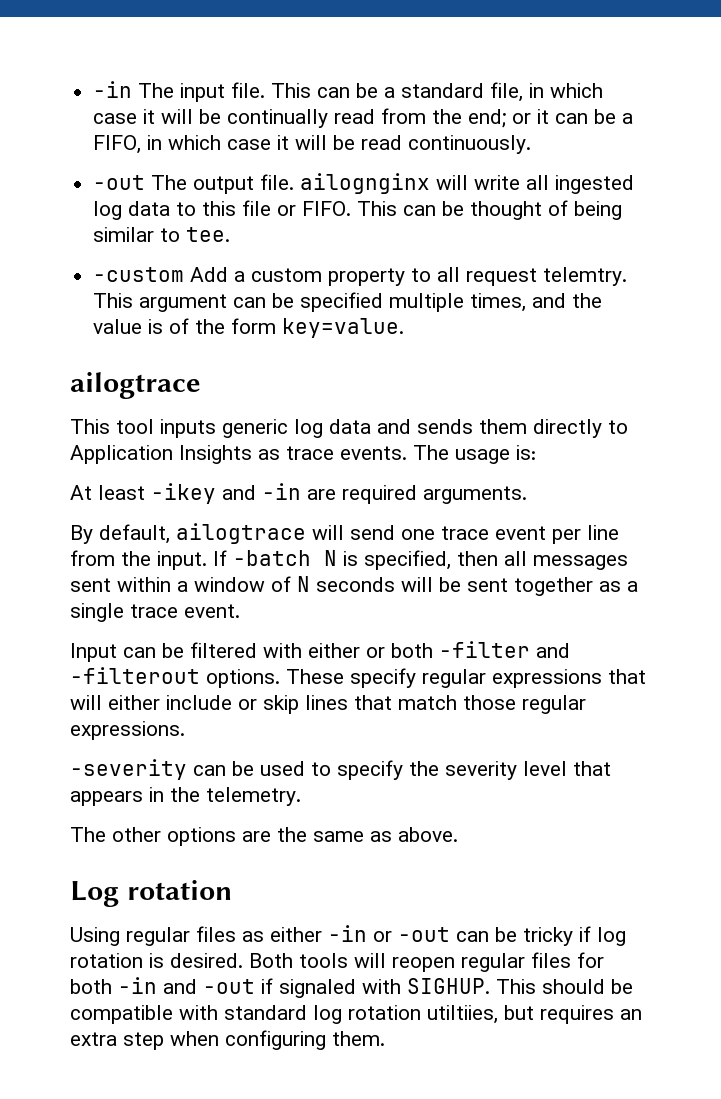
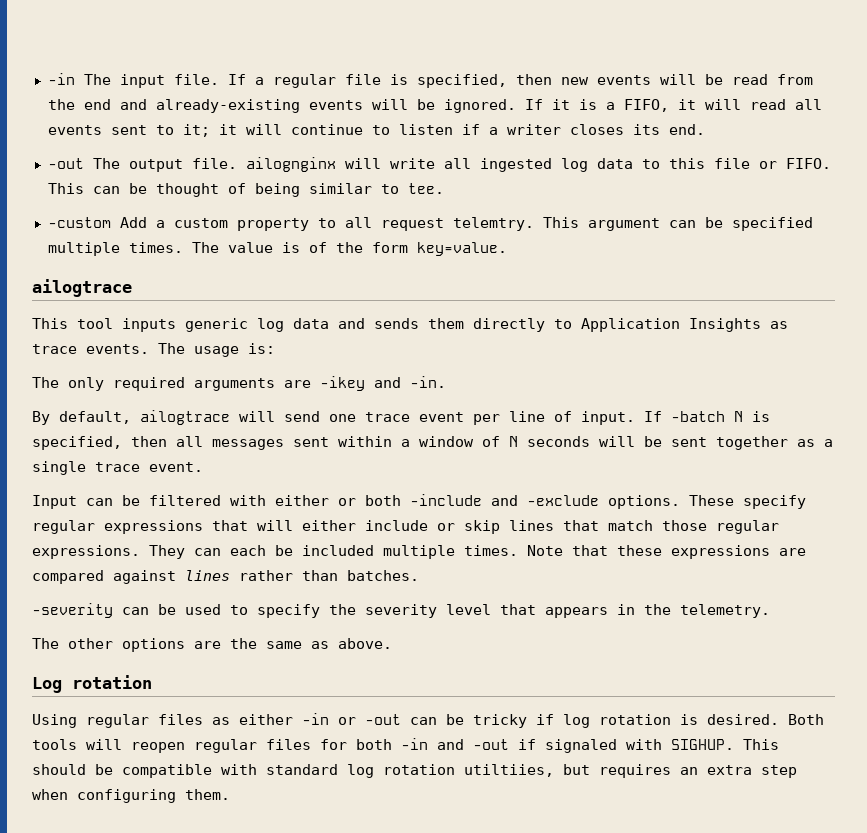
- This can be a standard file, in which case it will be continually read from the end; or it can be a FIFO, in which case it will be read continuously.
+ If a regular file is specified, then new events will be read from the end and already-existing events will be ignored. If it is a FIFO, it will read all events sent to it; it will continue to listen if a writer closes its end.
- This argument can be specified multiple times, and the value is of the form key=value.
+ This argument can be specified multiple times. The value is of the form key=value.
- At least -ikey and -in are required arguments.
+ The only required arguments are -ikey and -in.
- By default, ailogtrace will send one trace event per line from the input.
+ By default, ailogtrace will send one trace event per line of input.
- Input can be filtered with either or both -filter and -filterout options.
+ Input can be filtered with either or both -include and -exclude options.
+ They can each be included multiple times. Note that these expressions are compared against lines rather than batches.

